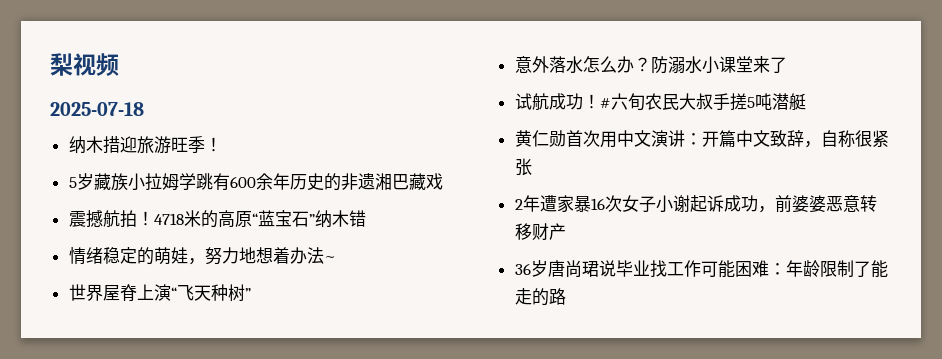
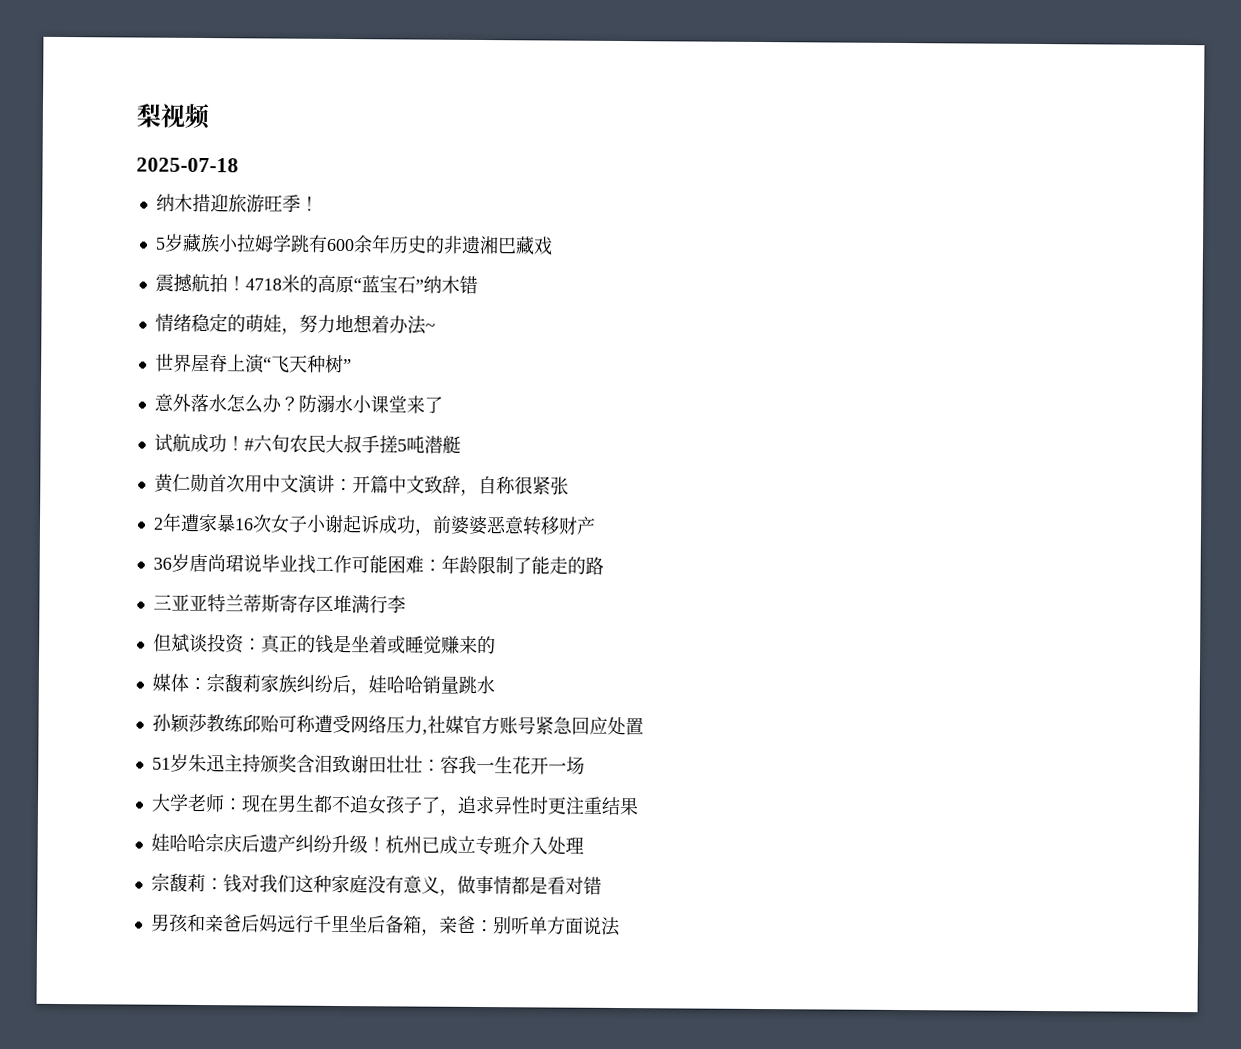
+ 三亚亚特兰蒂斯寄存区堆满行李
+ 但斌谈投资：真正的钱是坐着或睡觉赚来的
+ 媒体：宗馥莉家族纠纷后，娃哈哈销量跳水
+ 孙颖莎教练邱贻可称遭受网络压力,社媒官方账号紧急回应处置
+ 51岁朱迅主持颁奖含泪致谢田壮壮：容我一生花开一场
+ 大学老师：现在男生都不追女孩子了，追求异性时更注重结果
+ 娃哈哈宗庆后遗产纠纷升级！杭州已成立专班介入处理
+ 宗馥莉：钱对我们这种家庭没有意义，做事情都是看对错
+ 男孩和亲爸后妈远行千里坐后备箱，亲爸：别听单方面说法

